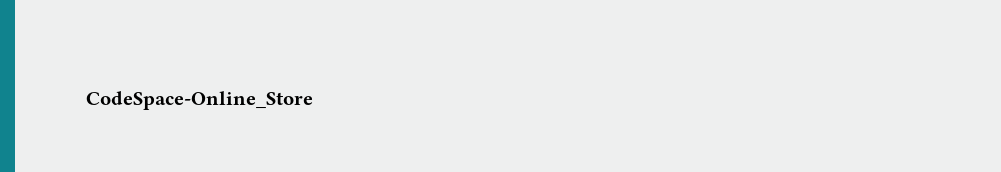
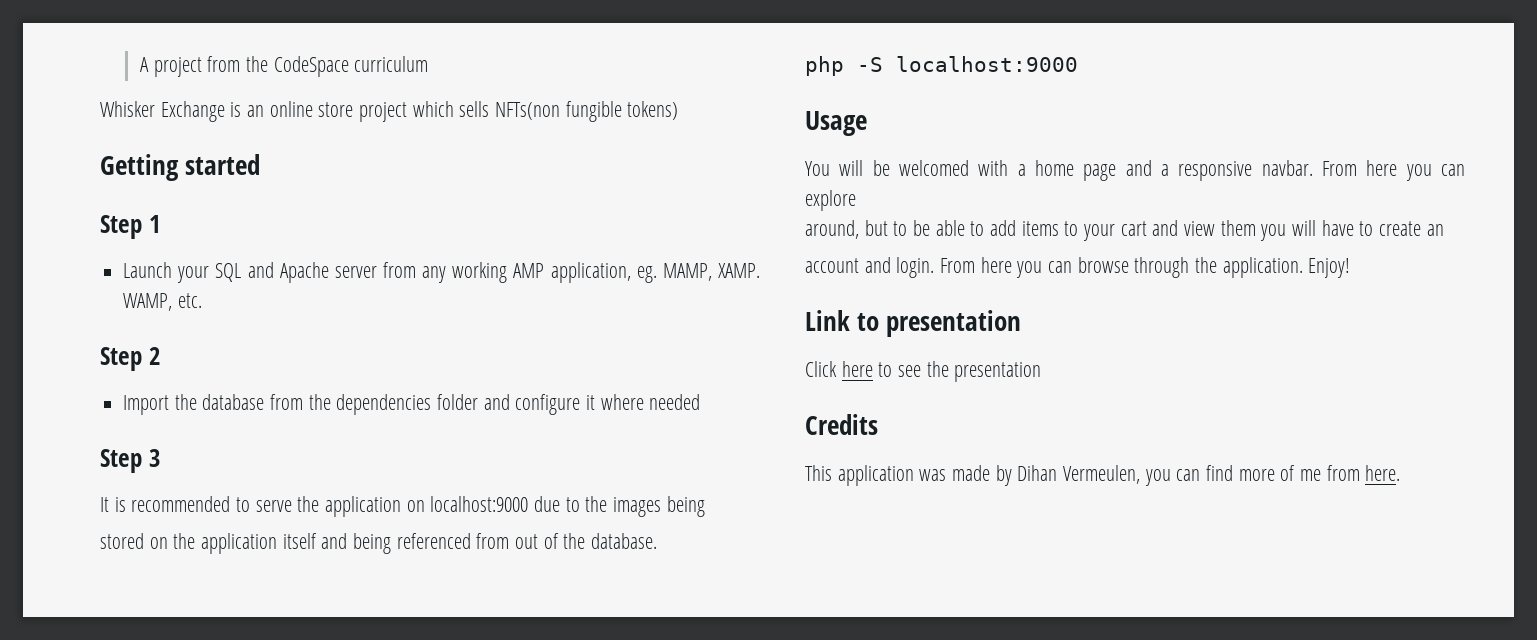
- CodeSpace-Online_Store
+ A project from the CodeSpace curriculum
+ Whisker Exchange is an online store project which sells NFTs(non fungible tokens)
+ Getting started
+ Step 1
+ Launch your SQL and Apache server from any working AMP application, eg. MAMP, XAMP. WAMP, etc.
+ Step 2
+ Import the database from the dependencies folder and configure it where needed
+ Step 3
+ It is recommended to serve the application on localhost:9000 due to the images being
+ stored on the application itself and being referenced from out of the database.
+ php -S localhost:9000
+ Usage
+ You will be welcomed with a home page and a responsive navbar. From here you can explore
+ around, but to be able to add items to your cart and view them you will have to create an
+ account and login. From here you can browse through the application. Enjoy!
+ Link to presentation
+ Click here to see the presentation
+ Credits
+ This application was made by Dihan Vermeulen, you can find more of me from here.

